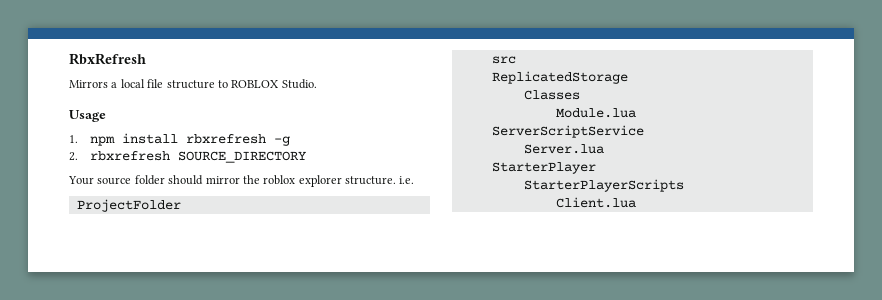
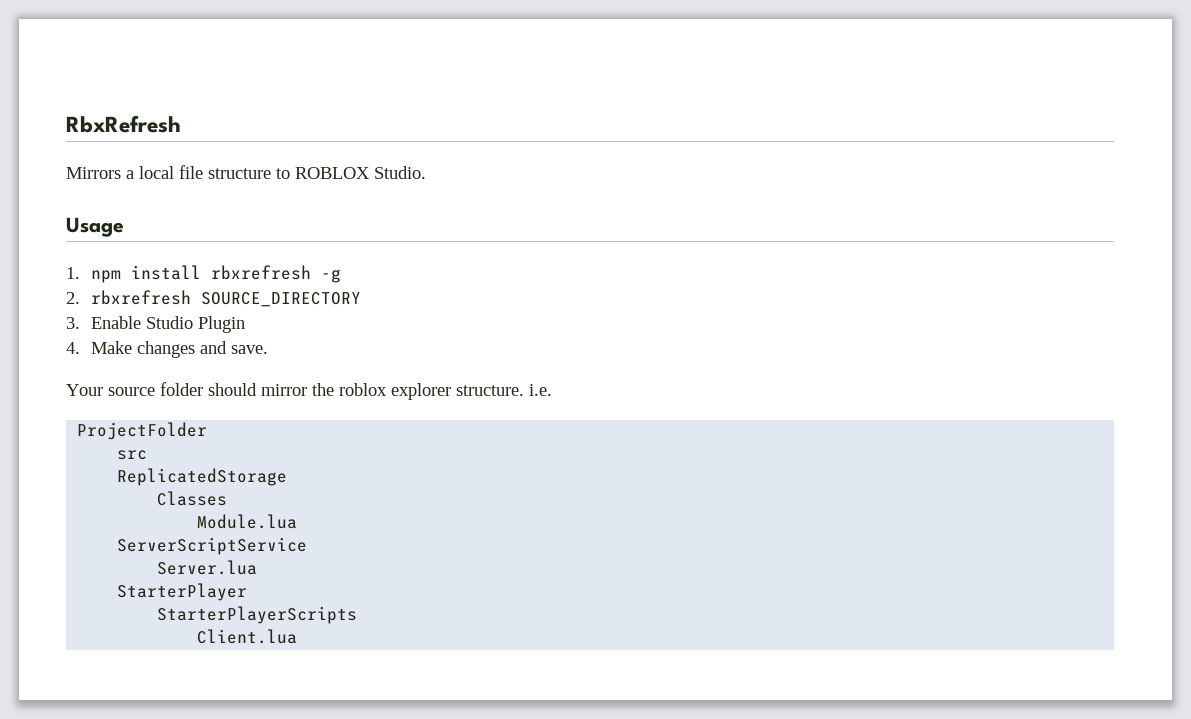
+ 3. Enable Studio Plugin
+ 4. Make changes and save.

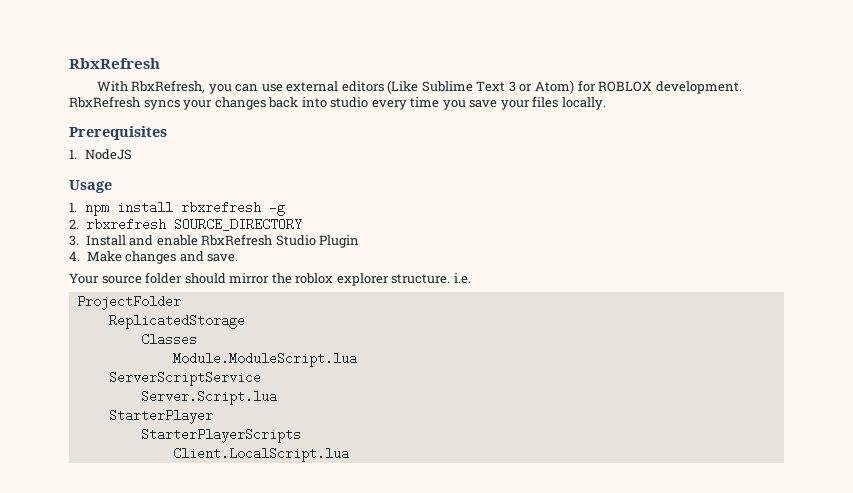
- Mirrors a local file structure to ROBLOX Studio.
+ With RbxRefresh, you can use external editors (Like Sublime Text 3 or Atom) for ROBLOX development. RbxRefresh syncs your changes back into studio every time you save your files locally.
+ Prerequisites
+ 1. NodeJS
- 3. Enable Studio Plugin
+ 3. Install and enable RbxRefresh Studio Plugin
- src
- Module.lua
+ Module.ModuleScript.lua
- Server.lua
+ Server.Script.lua
- Client.lua
+ Client.LocalScript.lua

